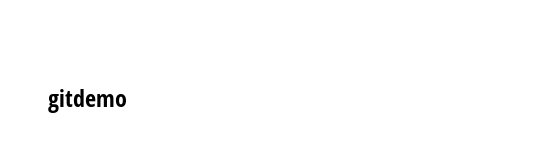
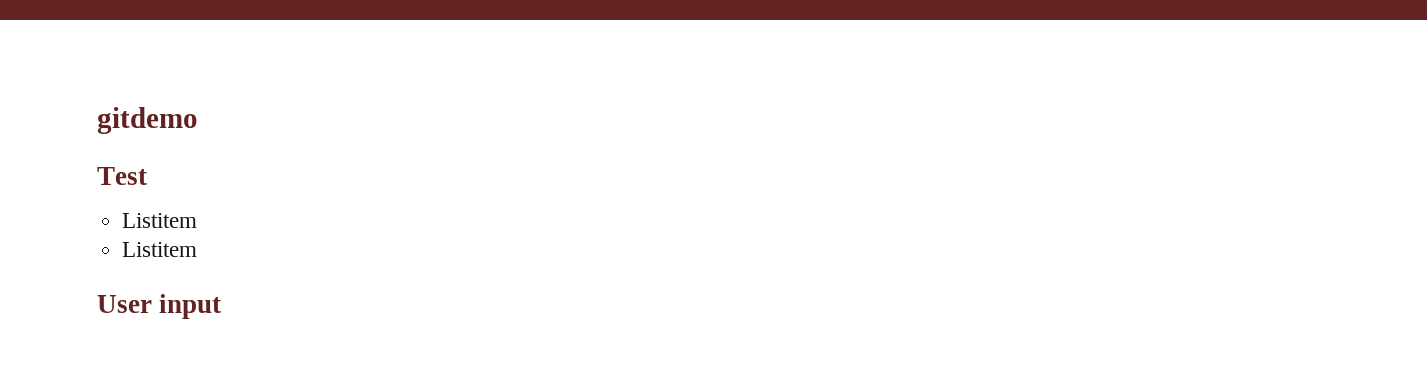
+ Test
+ Listitem
+ Listitem
+ User input

